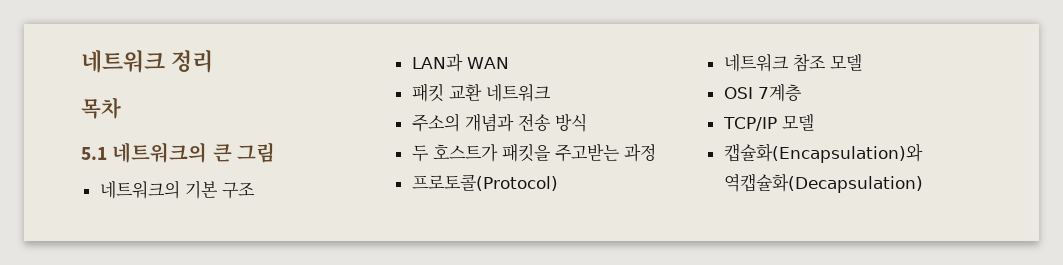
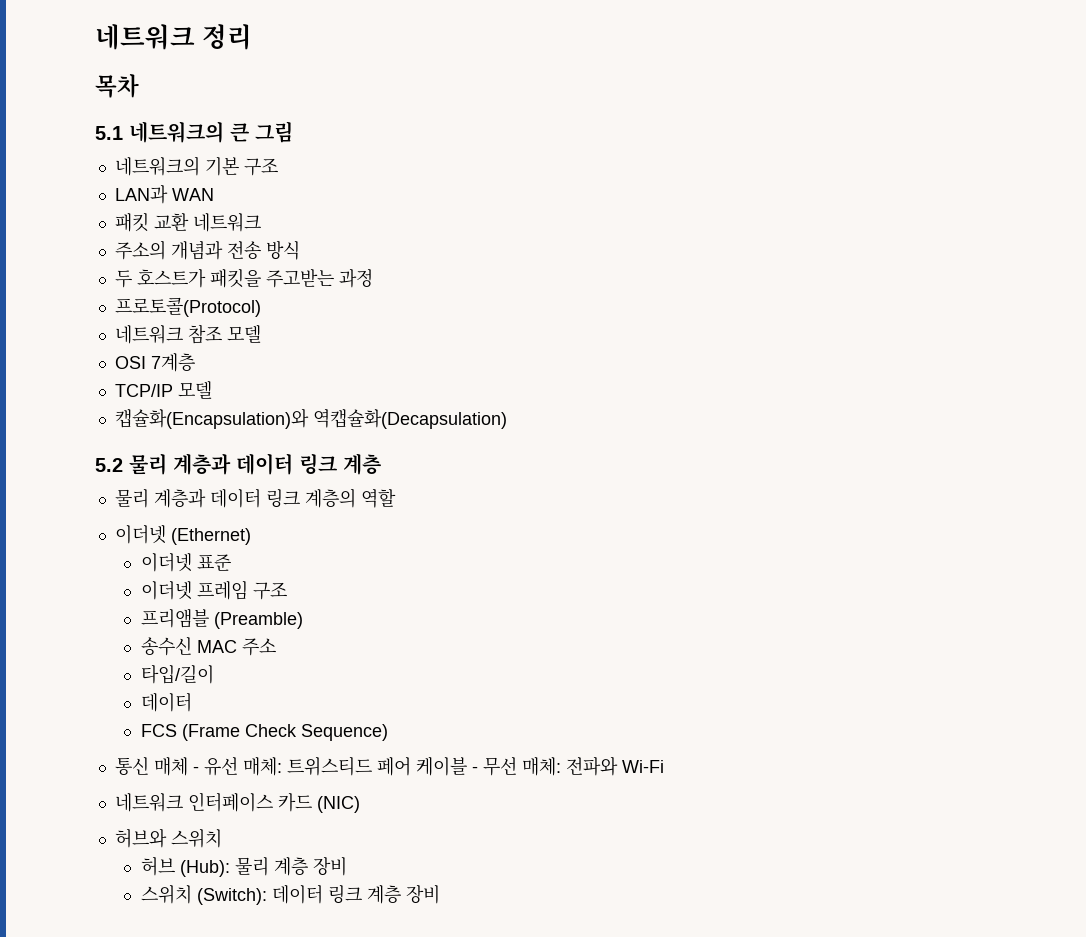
+ 5.2 물리 계층과 데이터 링크 계층
+ 물리 계층과 데이터 링크 계층의 역할
+ 이더넷 (Ethernet)
+ 이더넷 표준
+ 이더넷 프레임 구조
+ 프리앰블 (Preamble)
+ 송수신 MAC 주소
+ 타입/길이
+ 데이터
+ FCS (Frame Check Sequence)
+ 통신 매체 - 유선 매체: 트위스티드 페어 케이블 - 무선 매체: 전파와 Wi-Fi
+ 네트워크 인터페이스 카드 (NIC)
+ 허브와 스위치
+ 허브 (Hub): 물리 계층 장비
+ 스위치 (Switch): 데이터 링크 계층 장비

